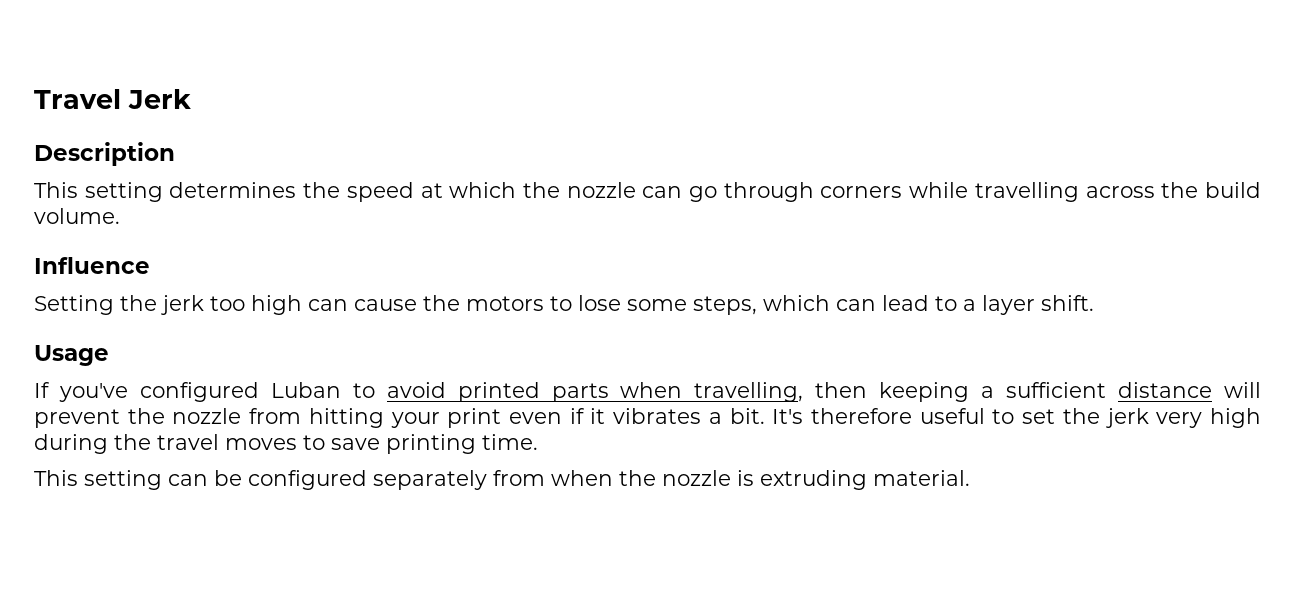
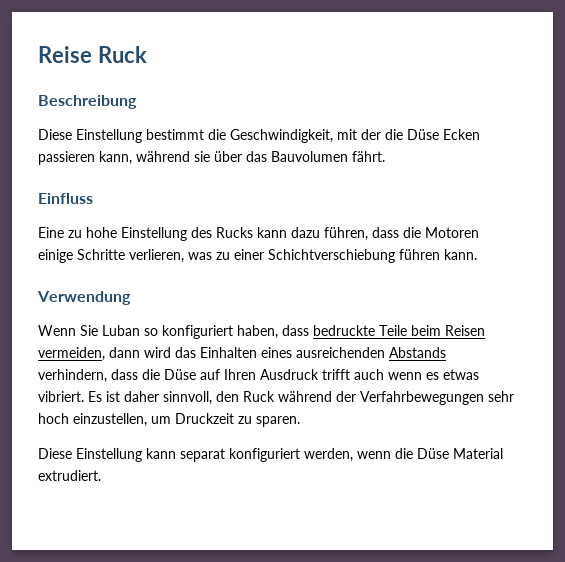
- Travel Jerk
- Description
- This setting determines the speed at which the nozzle can go through corners while travelling across the build volume.
- Influence
- Setting the jerk too high can cause the motors to lose some steps, which can lead to a layer shift.
- Usage
- If you've configured Luban to avoid printed parts when travelling, then keeping a sufficient distance will prevent the nozzle from hitting your print even if it vibrates a bit. It's therefore useful to set the jerk very high during the travel moves to save printing time.
- This setting can be configured separately from when the nozzle is extruding material.
+ Reise Ruck
+ Beschreibung
+ Diese Einstellung bestimmt die Geschwindigkeit, mit der die Düse Ecken passieren kann, während sie über das Bauvolumen fährt.
+ Einfluss
+ Eine zu hohe Einstellung des Rucks kann dazu führen, dass die Motoren einige Schritte verlieren, was zu einer Schichtverschiebung führen kann.
+ Verwendung
+ Wenn Sie Luban so konfiguriert haben, dass bedruckte Teile beim Reisen vermeiden, dann wird das Einhalten eines ausreichenden Abstands verhindern, dass die Düse auf Ihren Ausdruck trifft auch wenn es etwas vibriert. Es ist daher sinnvoll, den Ruck während der Verfahrbewegungen sehr hoch einzustellen, um Druckzeit zu sparen.
+ Diese Einstellung kann separat konfiguriert werden, wenn die Düse Material extrudiert.

